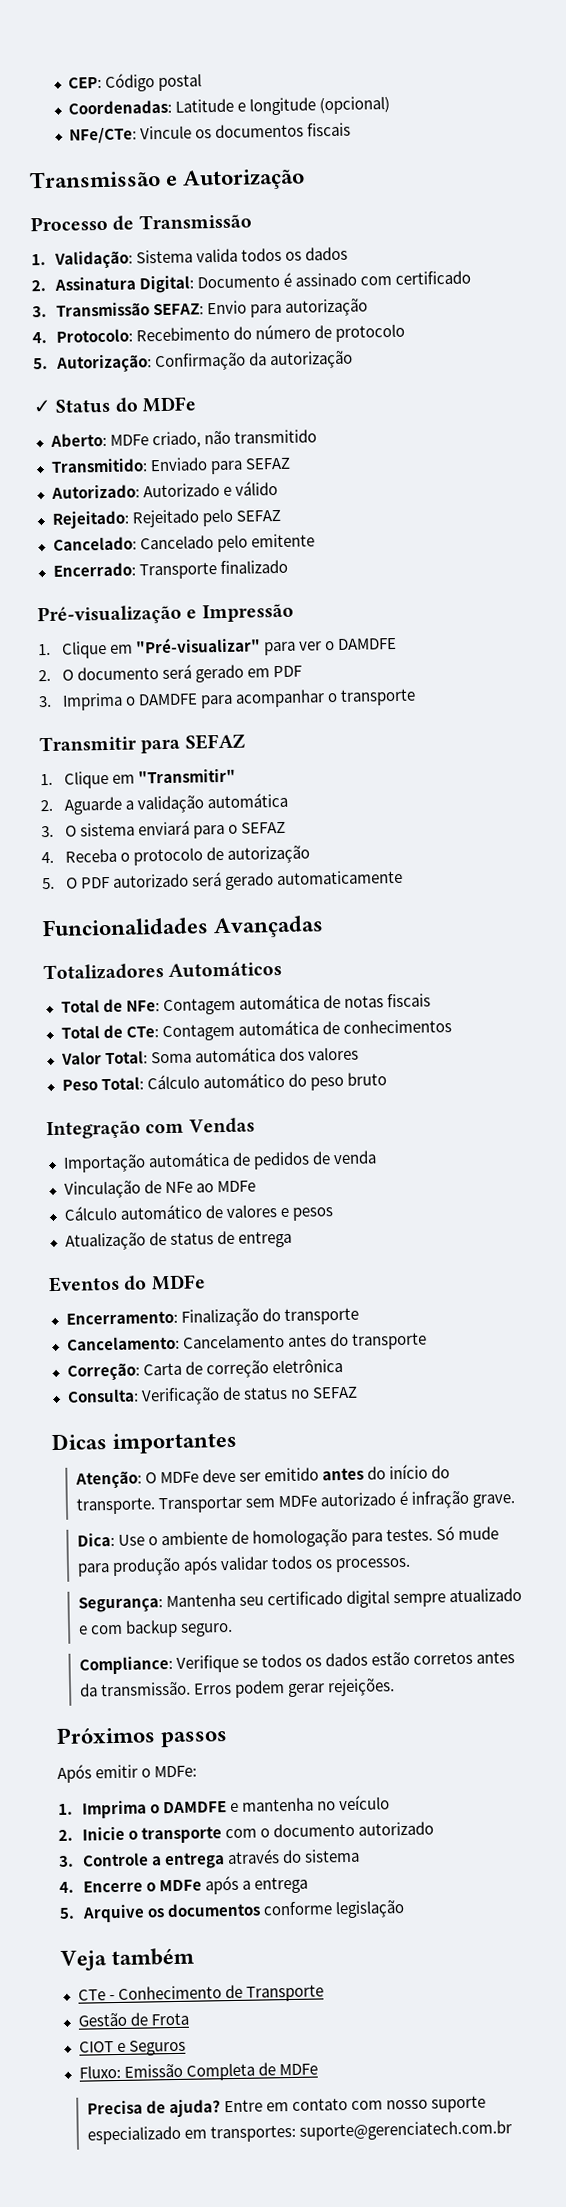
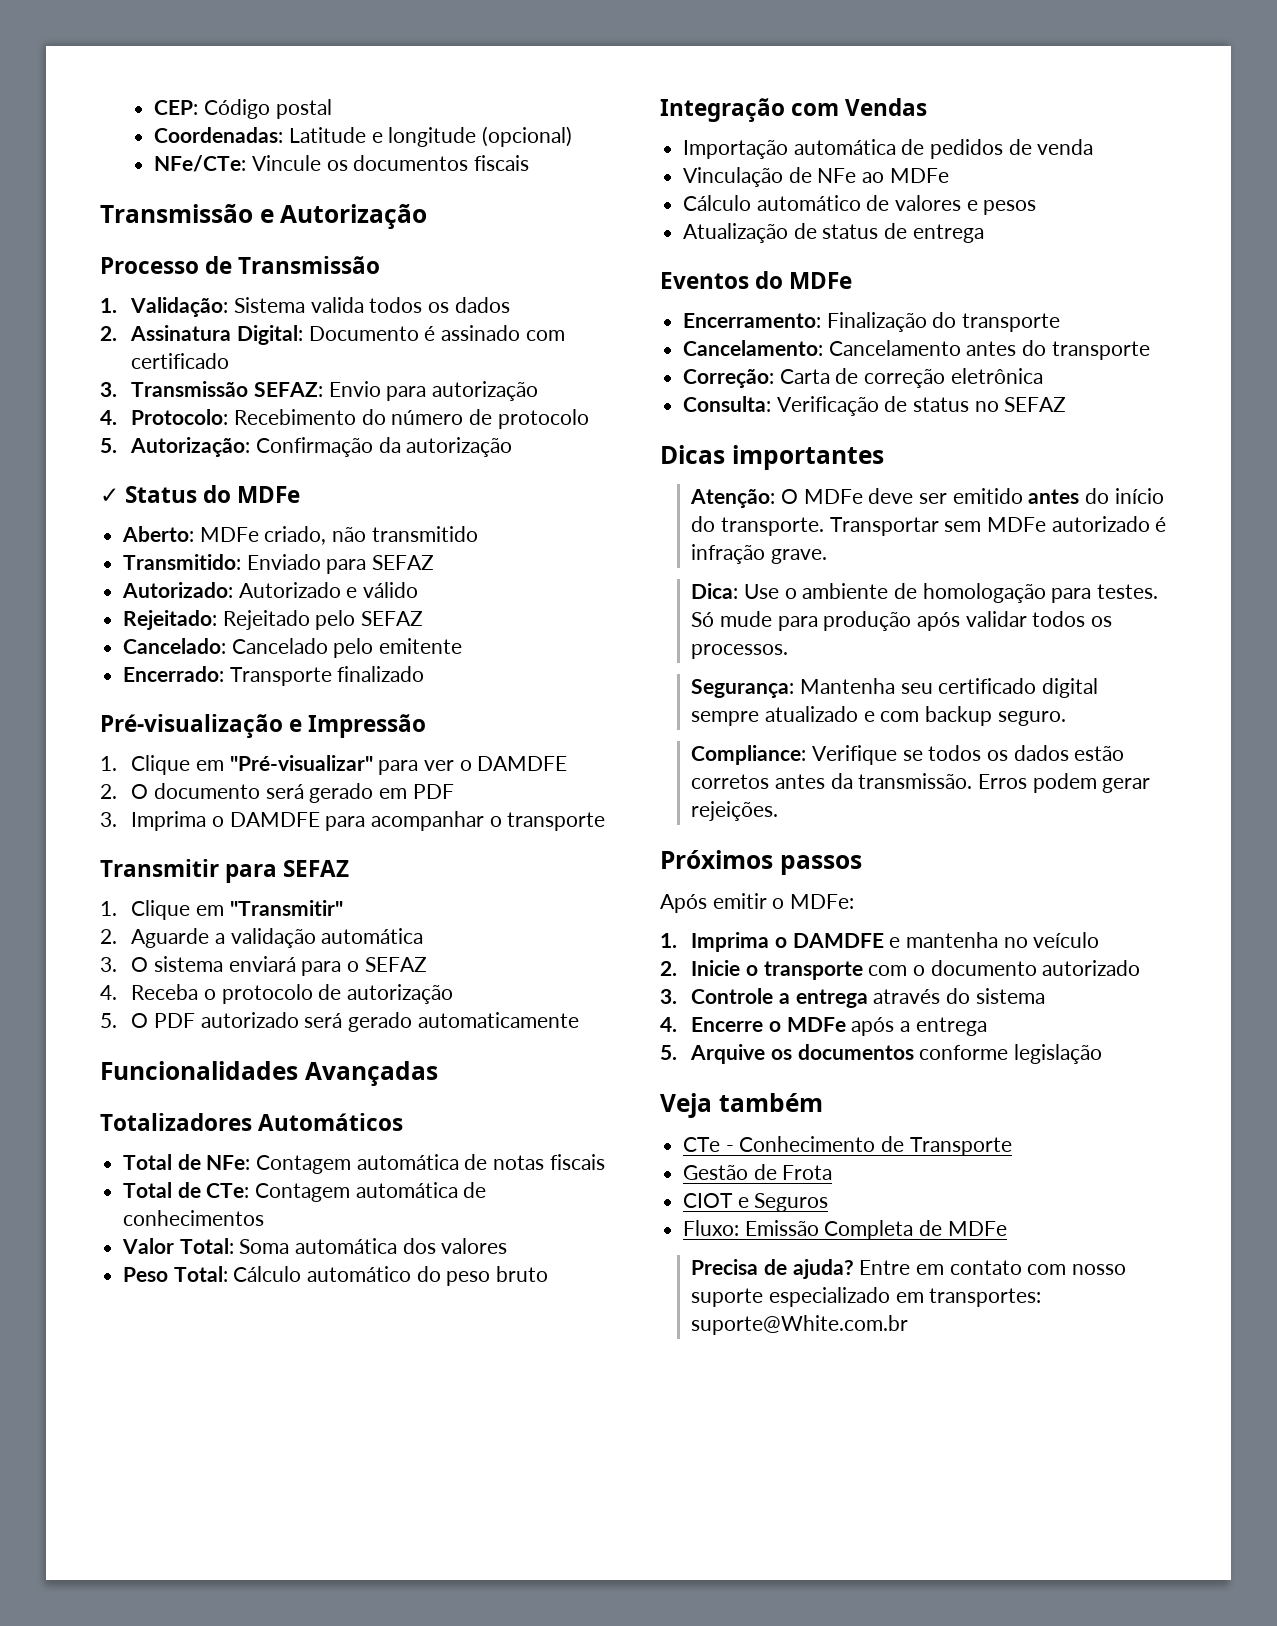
- Entre em contato com nosso suporte especializado em transportes: suporte@gerenciatech.com.br
+ Entre em contato com nosso suporte especializado em transportes: suporte@White.com.br

